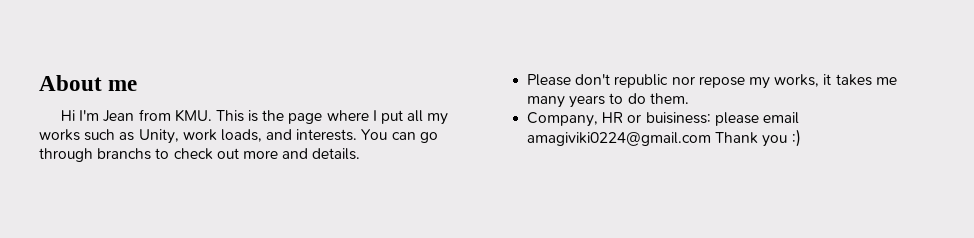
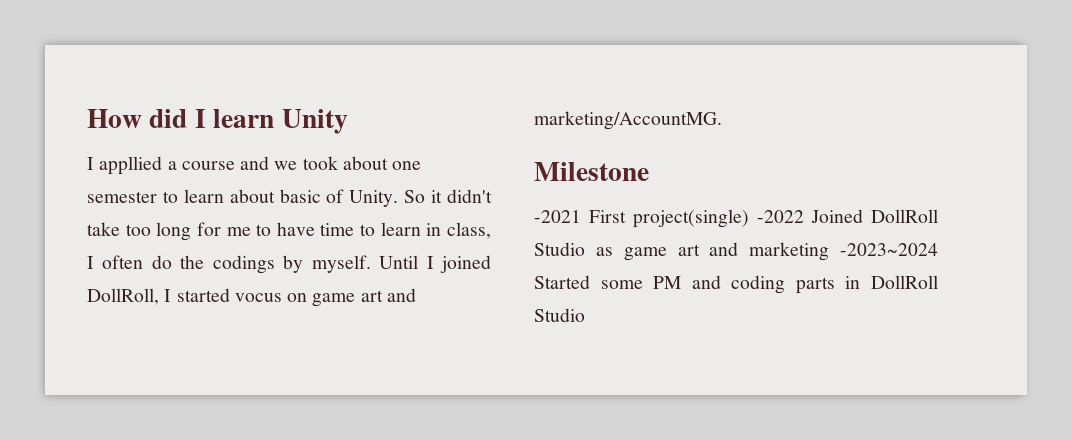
- About me
- Hi I'm Jean from KMU. This is the page where I put all my works such as Unity, work loads, and interests. You can go through branchs to check out more and details.
- Please don't republic nor repose my works, it takes me many years to do them.
- Company, HR or buisiness: please email amagiviki0224@gmail.com Thank you :)
+ How did I learn Unity
+ I appllied a course and we took about one semester to learn about basic of Unity. So it didn't take too long for me to have time to learn in class, I often do the codings by myself. Until I joined DollRoll, I started vocus on game art and marketing/AccountMG.
+ Milestone
+ -2021 First project(single) -2022 Joined DollRoll Studio as game art and marketing -2023~2024 Started some PM and coding parts in DollRoll Studio

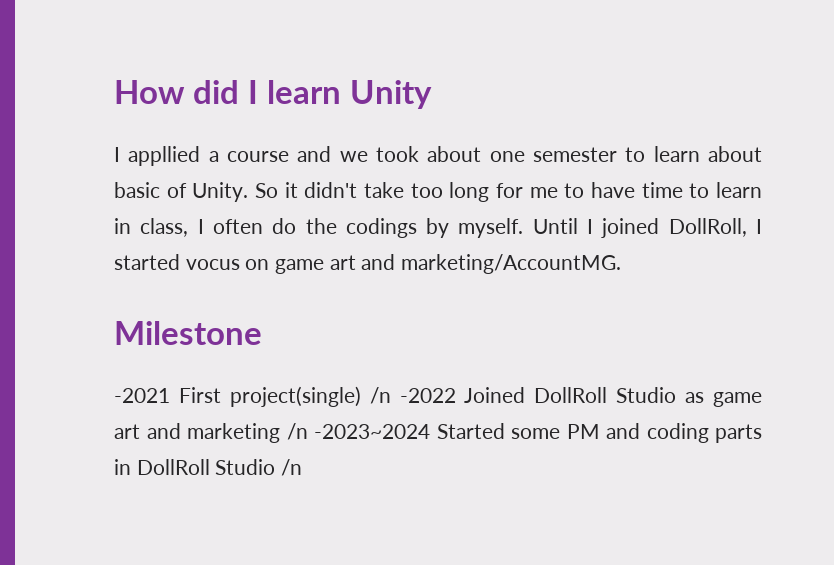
- -2021 First project(single) -2022 Joined DollRoll Studio as game art and marketing -2023~2024 Started some PM and coding parts in DollRoll Studio
+ -2021 First project(single) /n -2022 Joined DollRoll Studio as game art and marketing /n -2023~2024 Started some PM and coding parts in DollRoll Studio /n

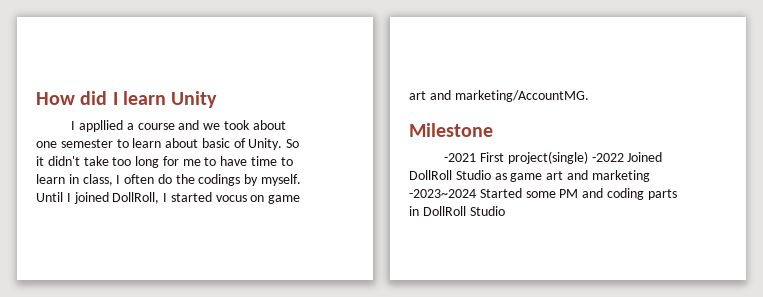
- -2021 First project(single) /n -2022 Joined DollRoll Studio as game art and marketing /n -2023~2024 Started some PM and coding parts in DollRoll Studio /n
+ -2021 First project(single) -2022 Joined DollRoll Studio as game art and marketing -2023~2024 Started some PM and coding parts in DollRoll Studio

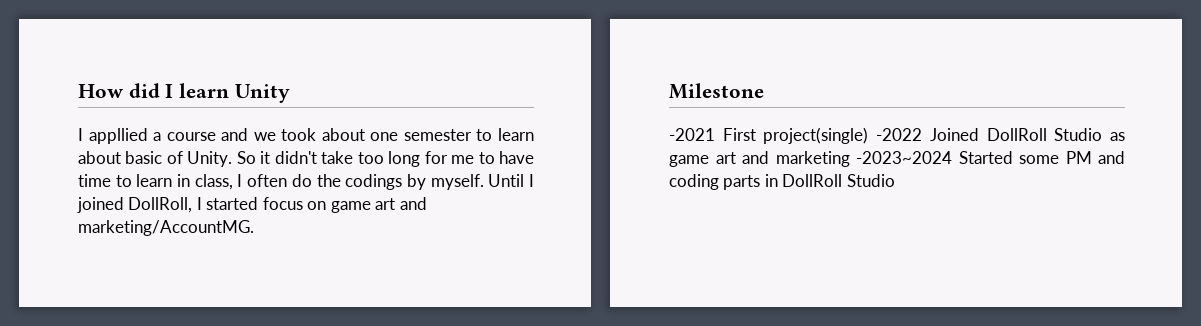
- Until I joined DollRoll, I started vocus on game art and marketing/AccountMG.
+ Until I joined DollRoll, I started focus on game art and marketing/AccountMG.

